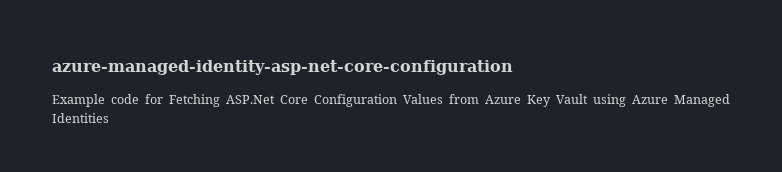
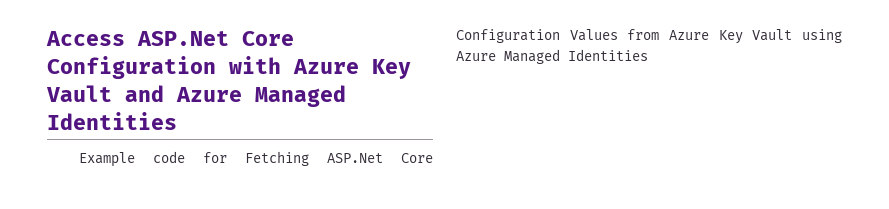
- azure-managed-identity-asp-net-core-configuration
+ Access ASP.Net Core Configuration with Azure Key Vault and Azure Managed Identities

